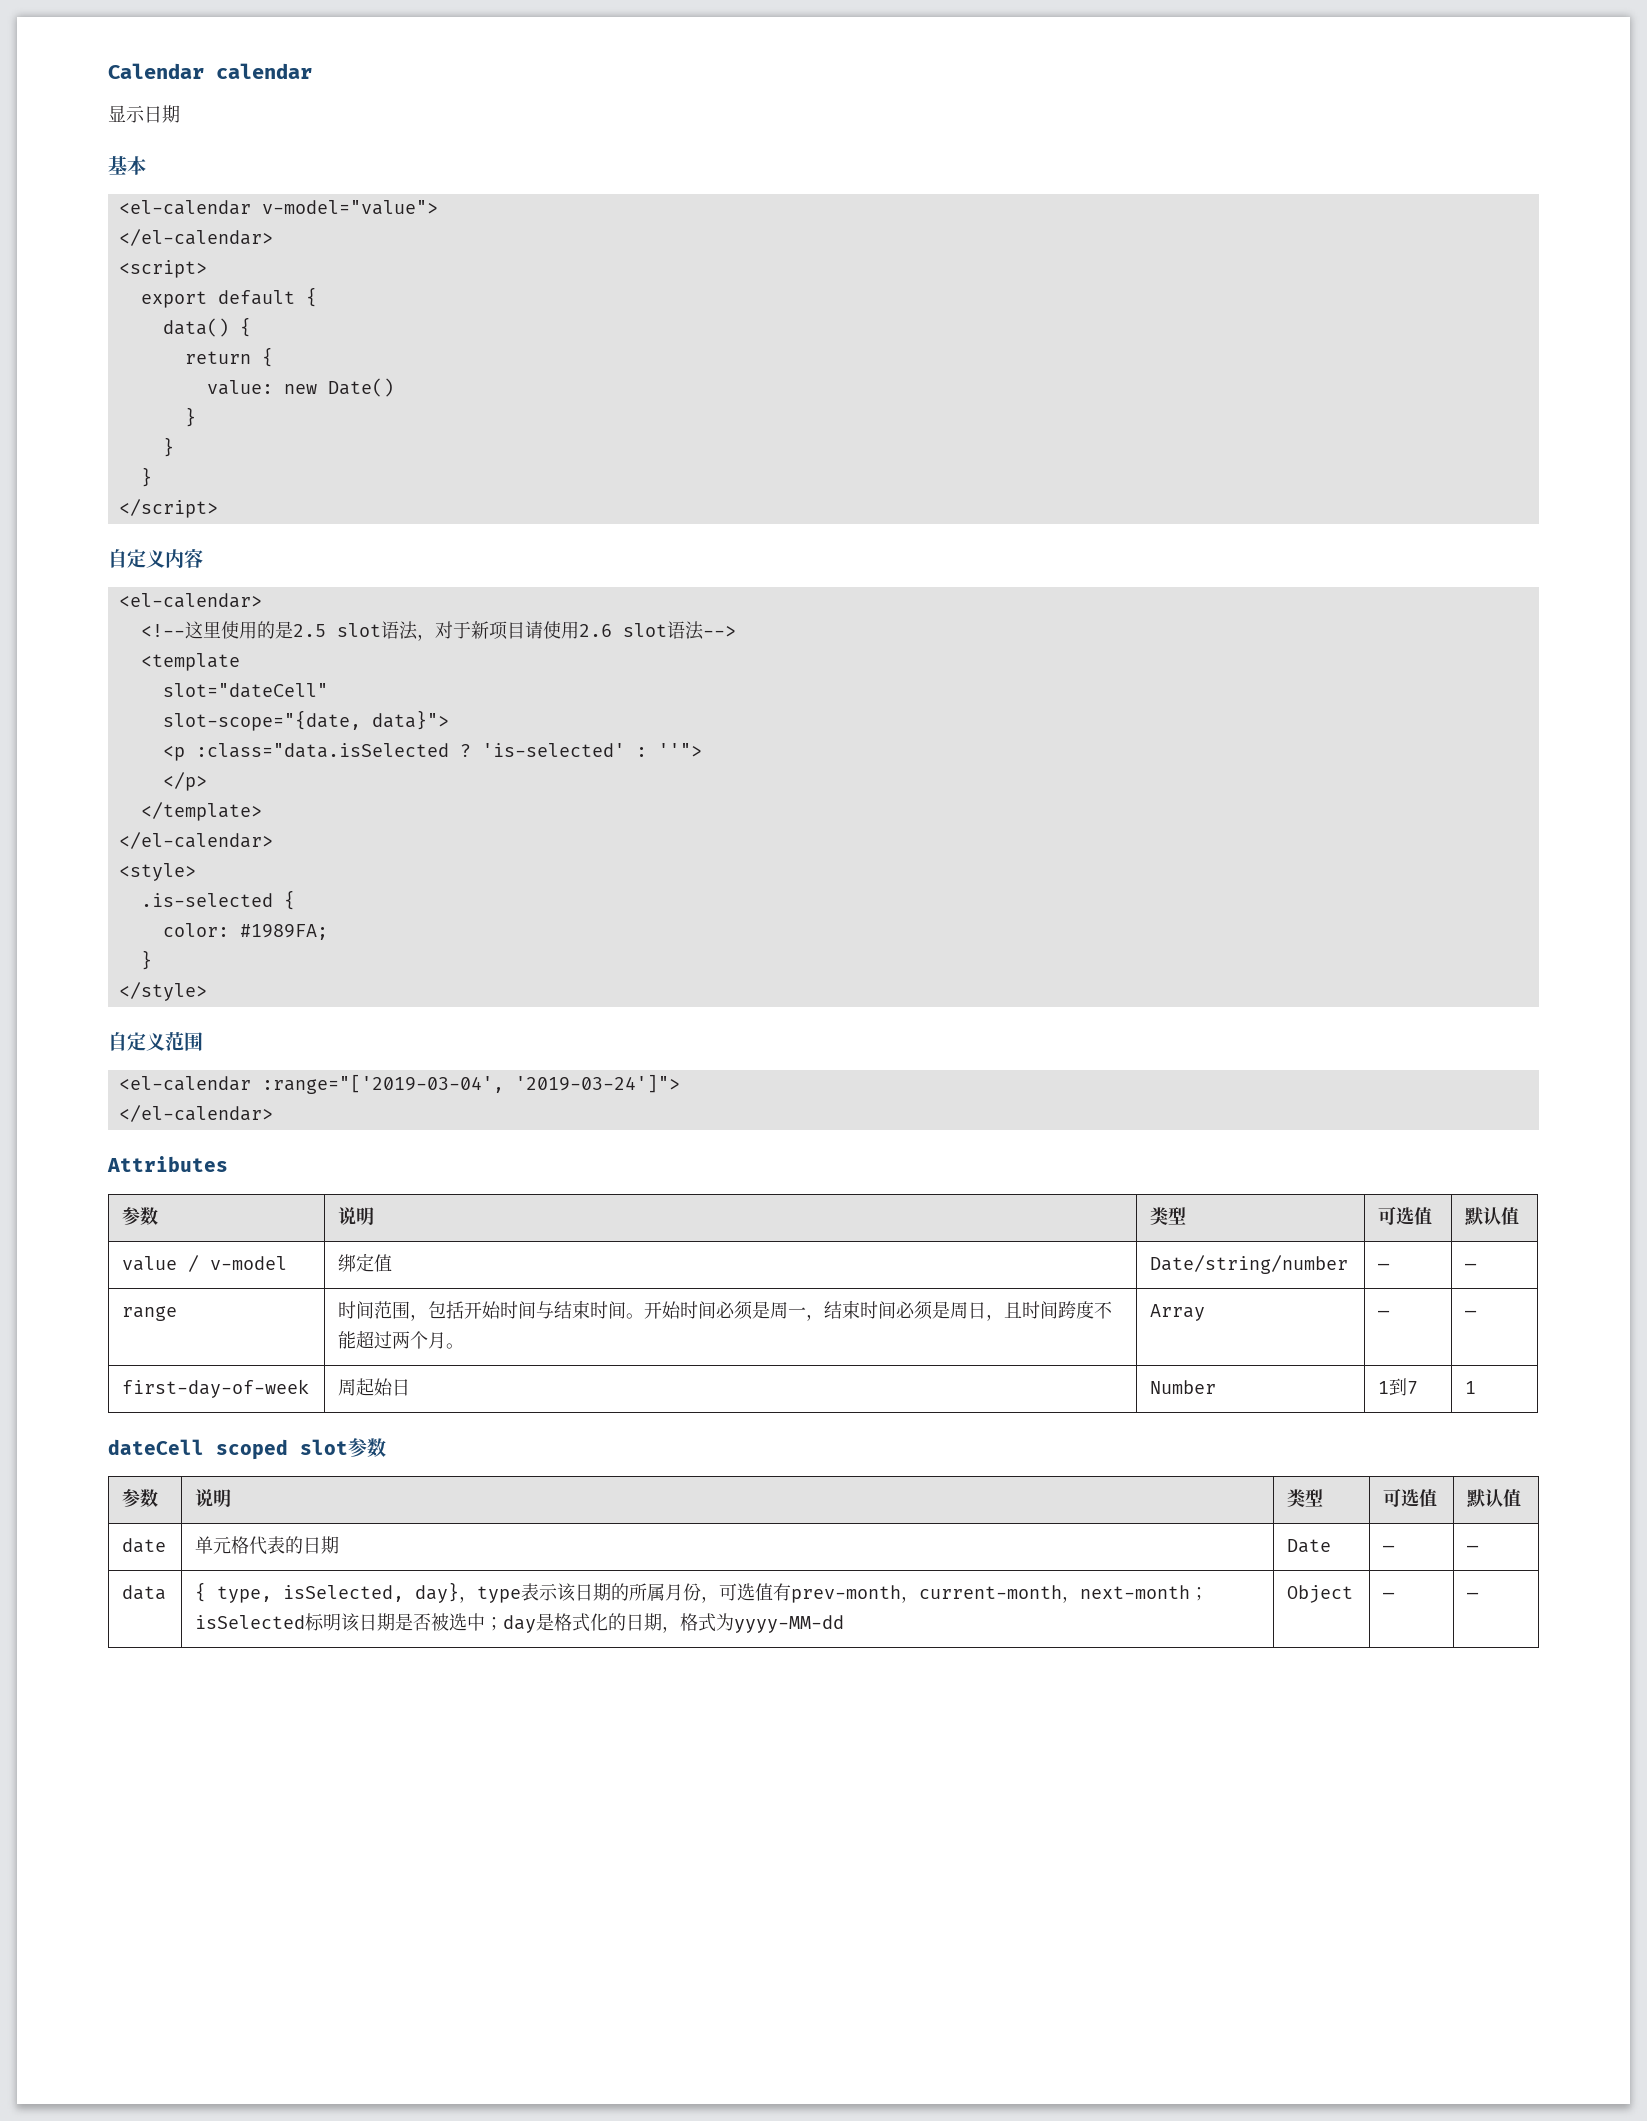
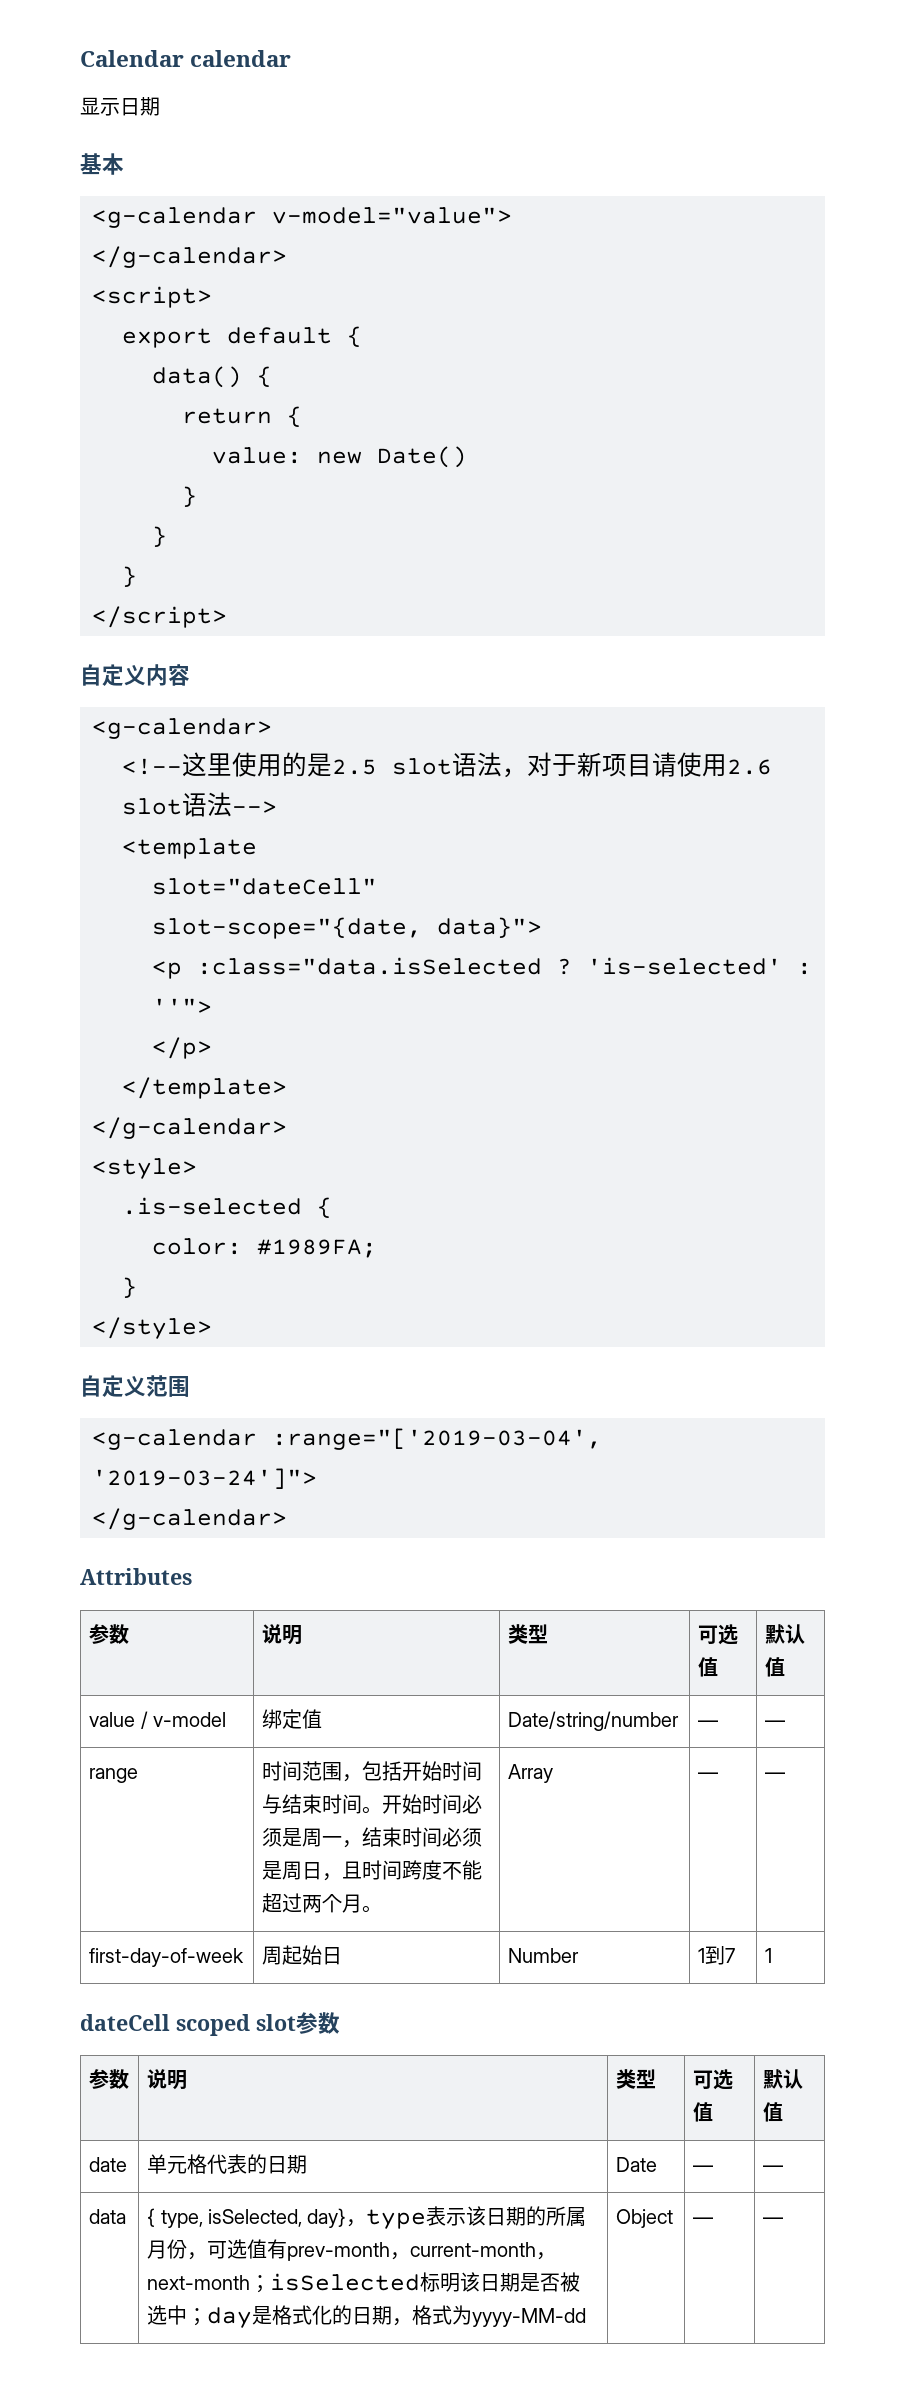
- <el-calendar v-model="value">
- </el-calendar>
+ <g-calendar v-model="value">
+ </g-calendar>
- <el-calendar>
+ <g-calendar>
  </template>
- </el-calendar>
+ </g-calendar>
- <el-calendar :range="['2019-03-04', '2019-03-24']">
- </el-calendar>
+ <g-calendar :range="['2019-03-04', '2019-03-24']">
+ </g-calendar>

